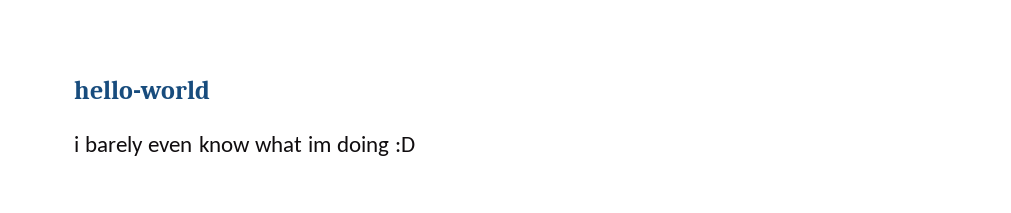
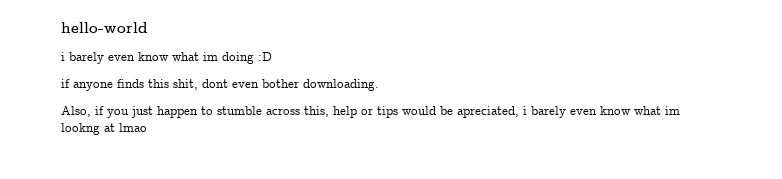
+ if anyone finds this shit, dont even bother downloading.
+ Also, if you just happen to stumble across this, help or tips would be apreciated, i barely even know what im lookng at lmao

